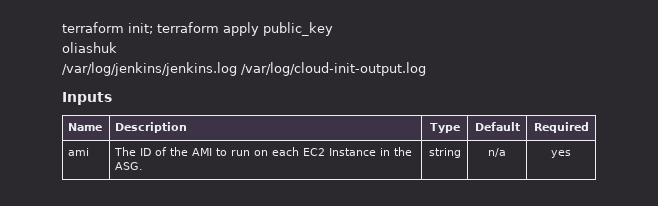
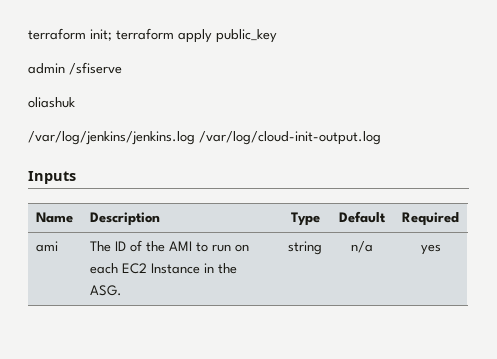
+ admin /sfiserve

